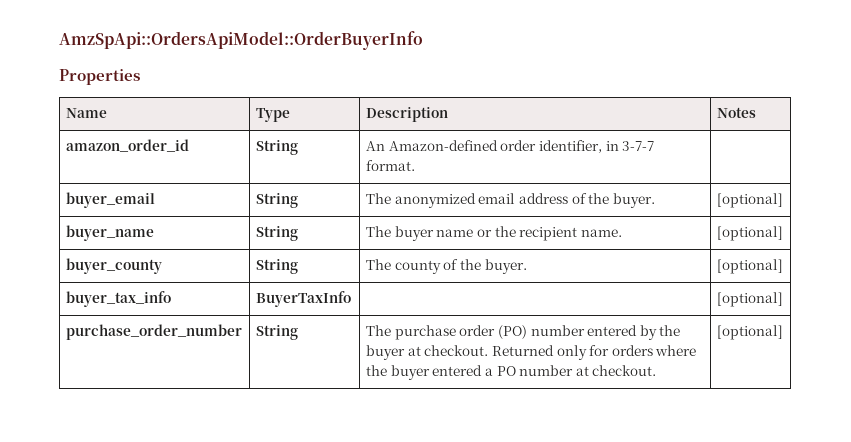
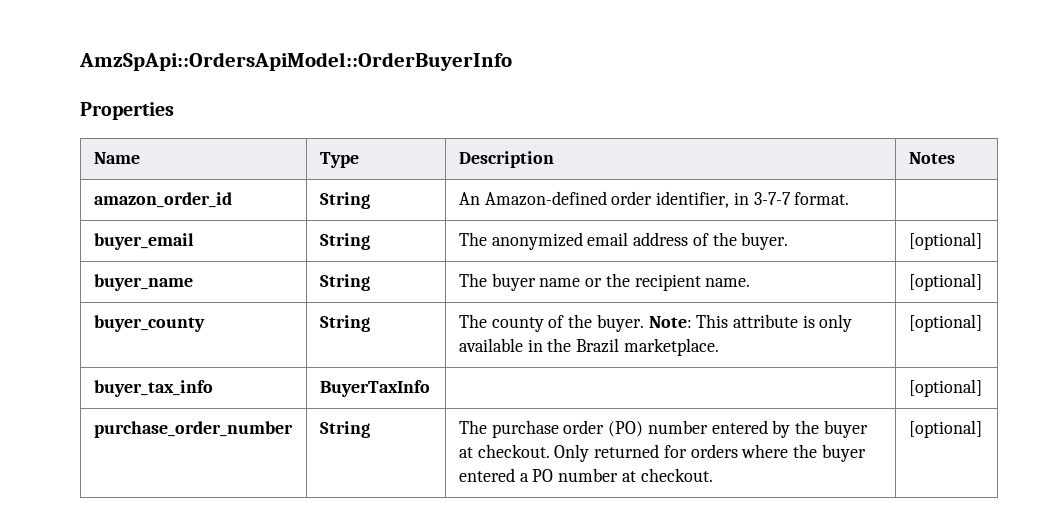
- buyer_county | String | The county of the buyer. | [optional]
+ buyer_county | String | The county of the buyer. Note: This attribute is only available in the Brazil marketplace. | [optional]
- purchase_order_number | String | The purchase order (PO) number entered by the buyer at checkout. Returned only for orders where the buyer entered a PO number at checkout. | [optional]
+ purchase_order_number | String | The purchase order (PO) number entered by the buyer at checkout. Only returned for orders where the buyer entered a PO number at checkout. | [optional]

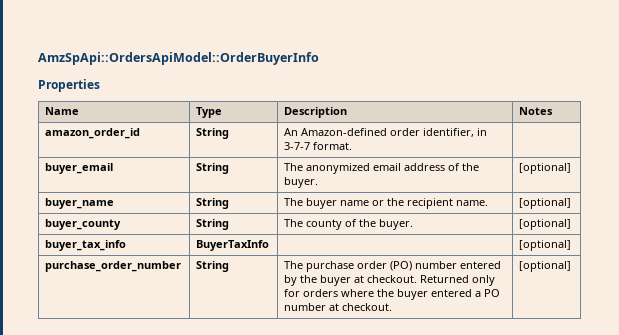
- buyer_county | String | The county of the buyer. Note: This attribute is only available in the Brazil marketplace. | [optional]
+ buyer_county | String | The county of the buyer. | [optional]
- purchase_order_number | String | The purchase order (PO) number entered by the buyer at checkout. Only returned for orders where the buyer entered a PO number at checkout. | [optional]
+ purchase_order_number | String | The purchase order (PO) number entered by the buyer at checkout. Returned only for orders where the buyer entered a PO number at checkout. | [optional]

